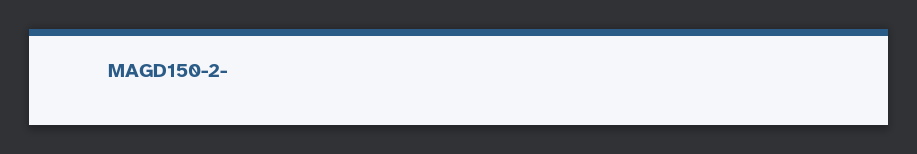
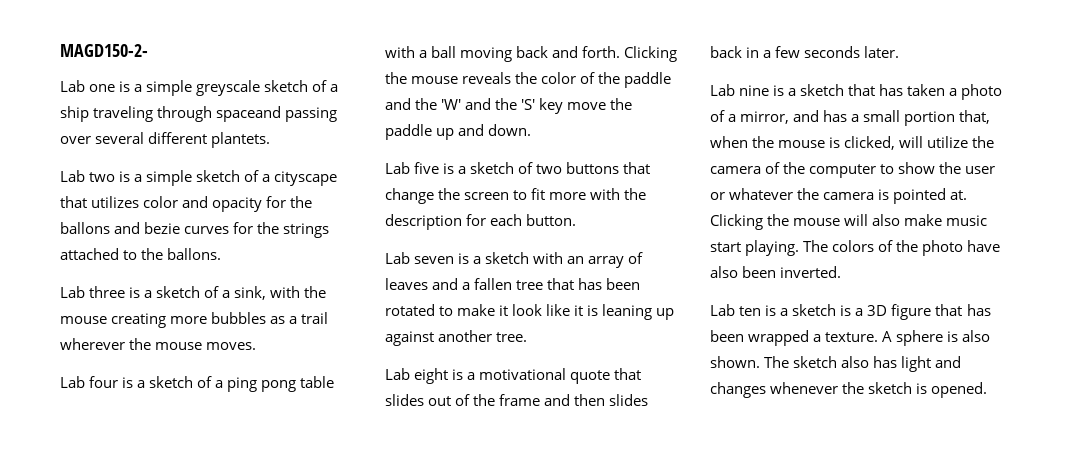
+ Lab one is a simple greyscale sketch of a ship traveling through spaceand passing over several different plantets.
+ Lab two is a simple sketch of a cityscape that utilizes color and opacity for the ballons and bezie curves for the strings attached to the ballons.
+ Lab three is a sketch of a sink, with the mouse creating more bubbles as a trail wherever the mouse moves.
+ Lab four is a sketch of a ping pong table with a ball moving back and forth. Clicking the mouse reveals the color of the paddle and the 'W' and the 'S' key move the paddle up and down.
+ Lab five is a sketch of two buttons that change the screen to fit more with the description for each button.
+ Lab seven is a sketch with an array of leaves and a fallen tree that has been rotated to make it look like it is leaning up against another tree.
+ Lab eight is a motivational quote that slides out of the frame and then slides back in a few seconds later.
+ Lab nine is a sketch that has taken a photo of a mirror, and has a small portion that, when the mouse is clicked, will utilize the camera of the computer to show the user or whatever the camera is pointed at. Clicking the mouse will also make music start playing. The colors of the photo have also been inverted.
+ Lab ten is a sketch is a 3D figure that has been wrapped a texture. A sphere is also shown. The sketch also has light and changes whenever the sketch is opened.

